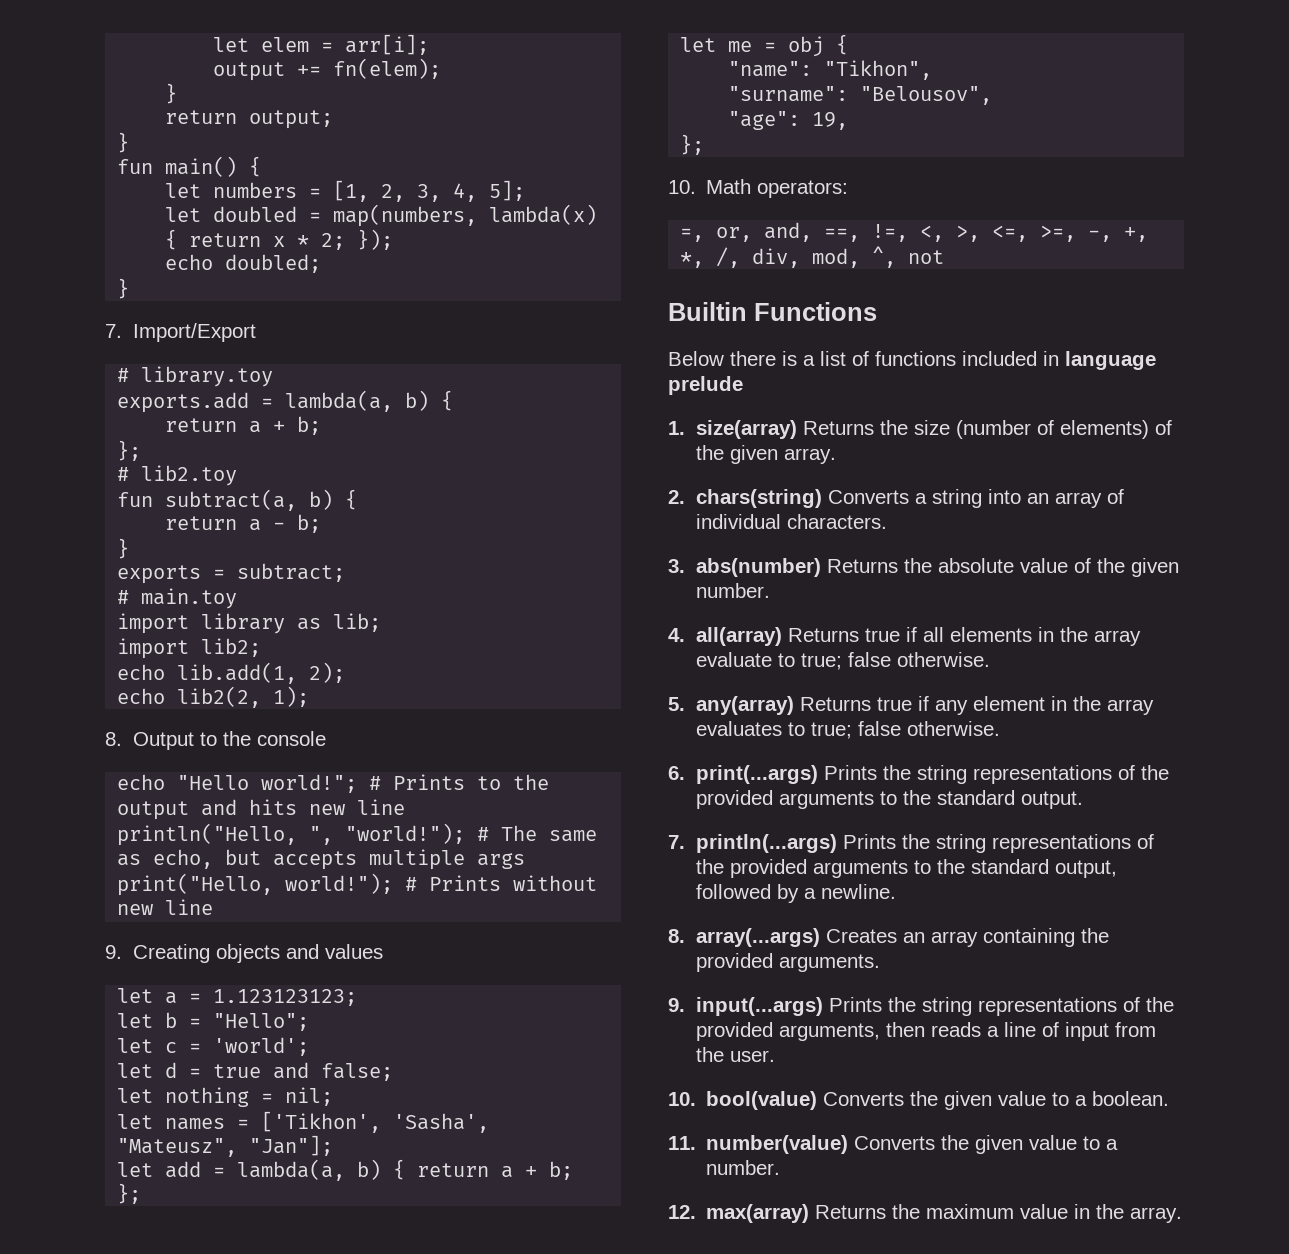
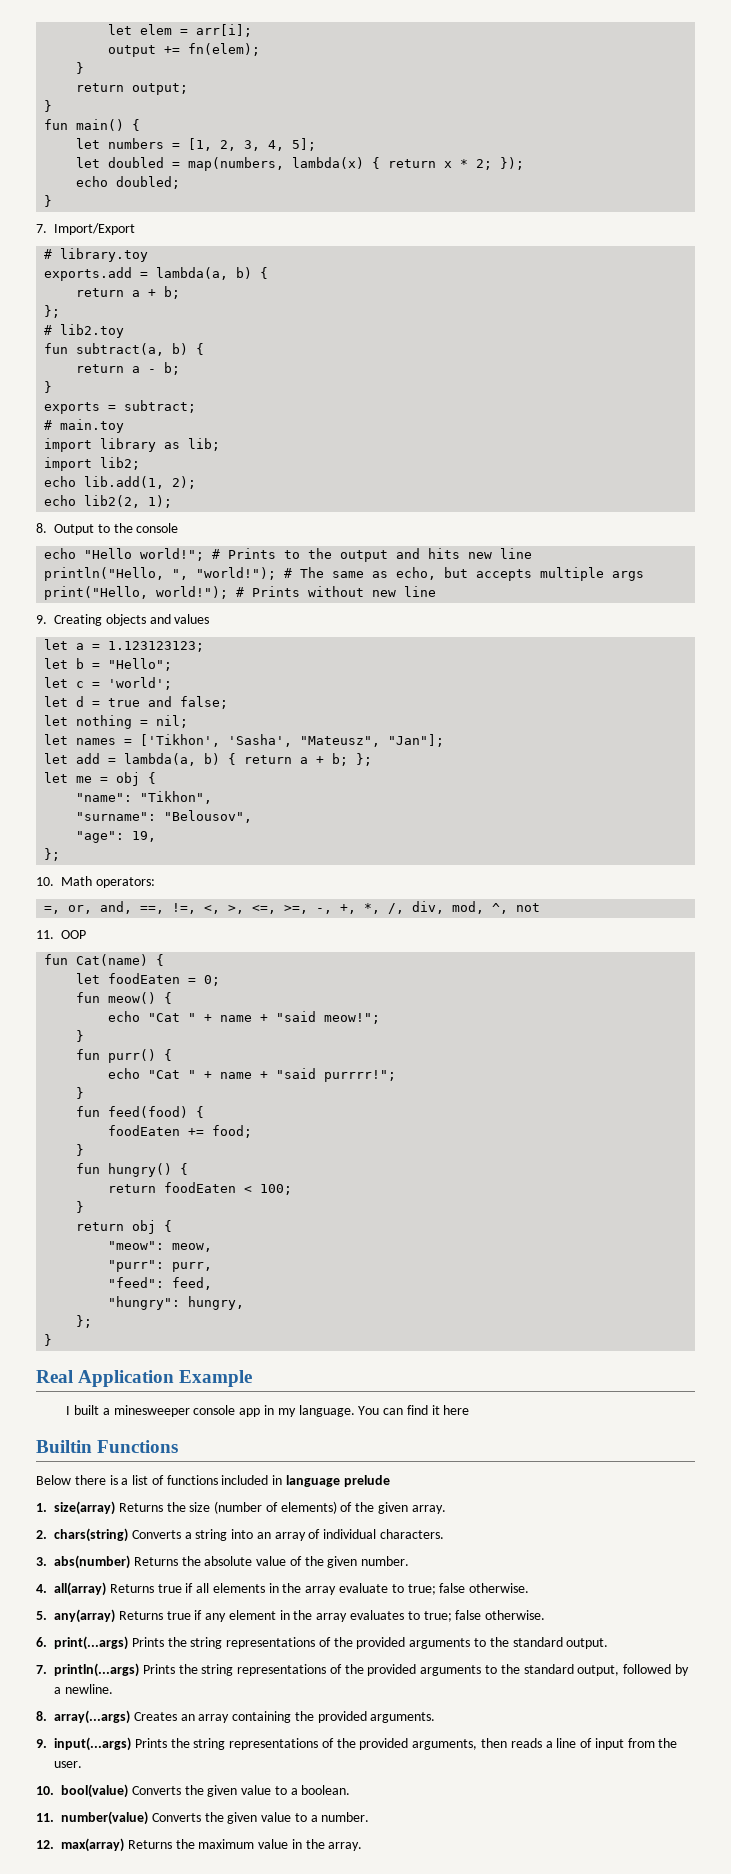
+ 11. OOP
+ fun Cat(name) {
+ let foodEaten = 0;
+ fun meow() {
+ echo "Cat " + name + "said meow!";
+ }
+ fun purr() {
+ echo "Cat " + name + "said purrrr!";
+ }
+ fun feed(food) {
+ foodEaten += food;
+ }
+ fun hungry() {
+ return foodEaten < 100;
+ }
+ return obj {
+ "meow": meow,
+ "purr": purr,
+ "feed": feed,
+ "hungry": hungry,
+ };
+ }
+ Real Application Example
+ I built a minesweeper console app in my language. You can find it here

